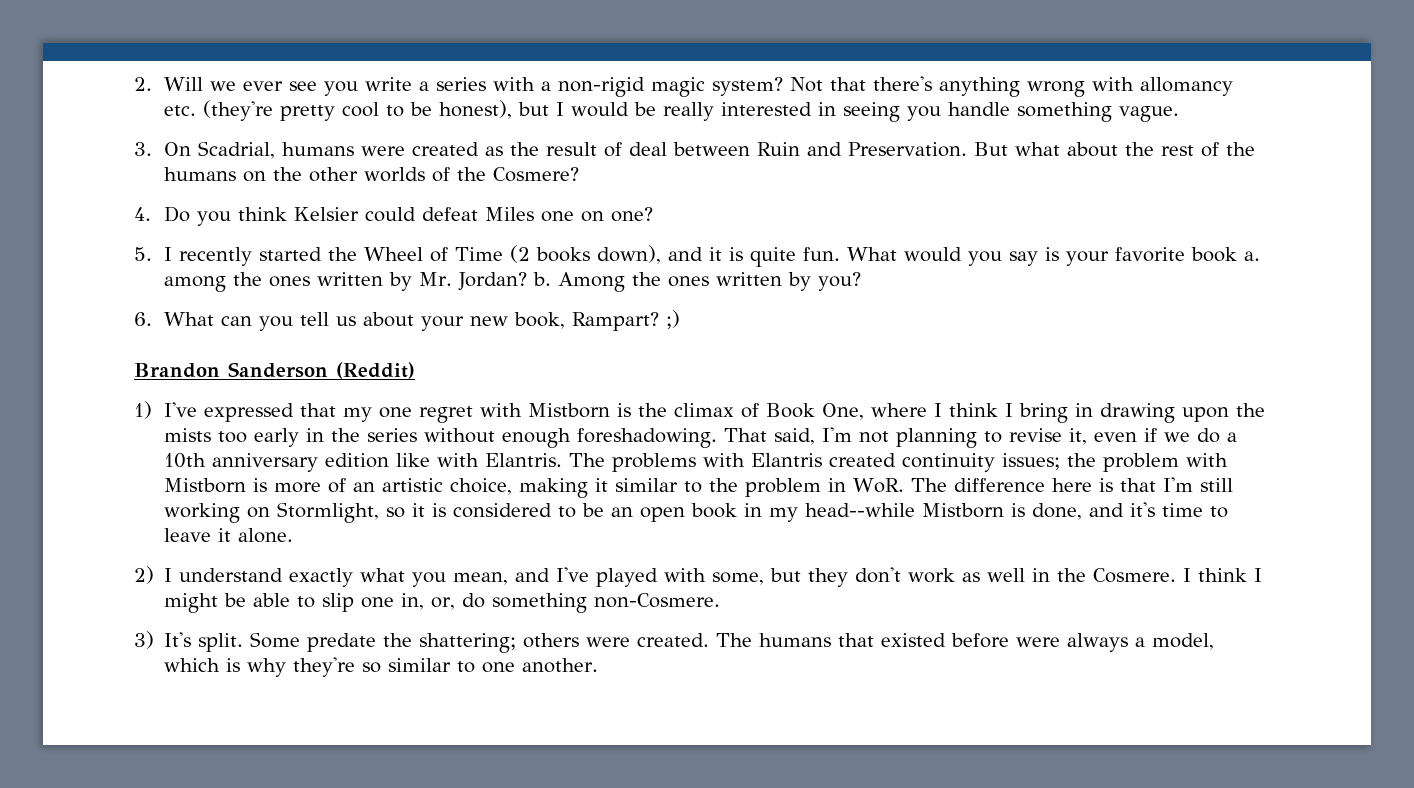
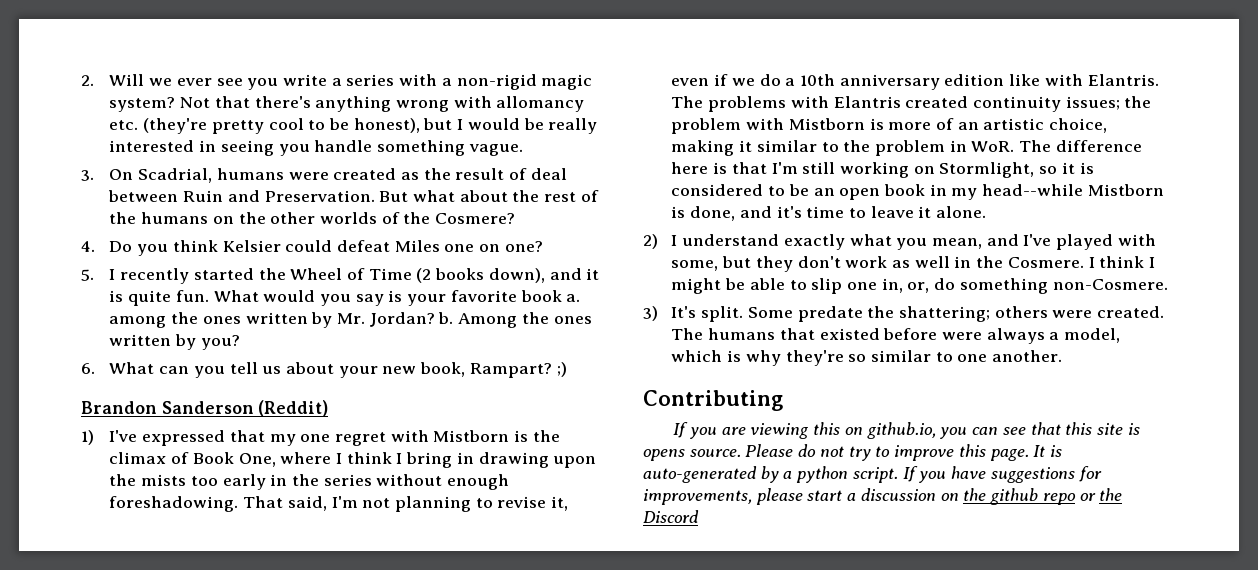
+ Contributing
+ If you are viewing this on github.io, you can see that this site is opens source. Please do not try to improve this page. It is auto-generated by a python script. If you have suggestions for improvements, please start a discussion on the github repo or the Discord

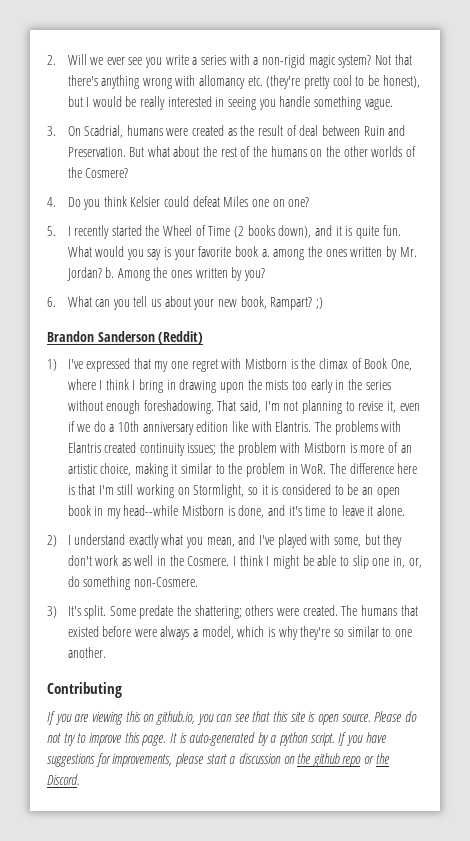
- If you are viewing this on github.io, you can see that this site is opens source.
+ If you are viewing this on github.io, you can see that this site is open source.
- If you have suggestions for improvements, please start a discussion on the github repo or the Discord
+ If you have suggestions for improvements, please start a discussion on the github repo or the Discord.

